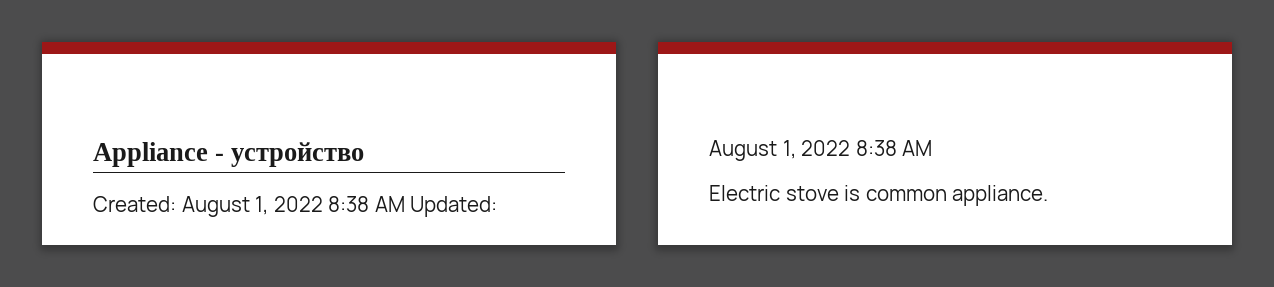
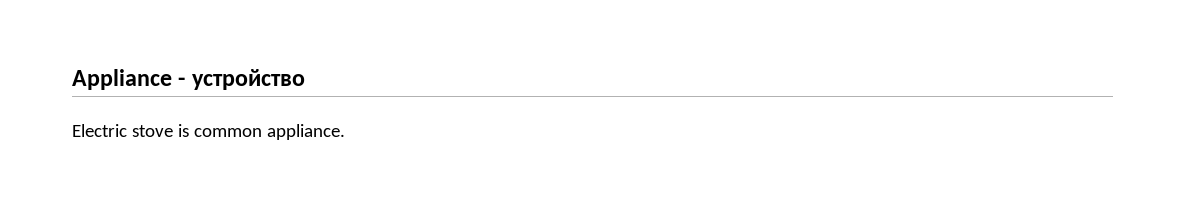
- Created: August 1, 2022 8:38 AM Updated: August 1, 2022 8:38 AM

